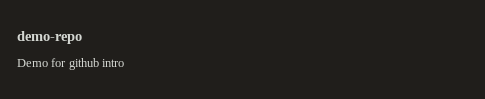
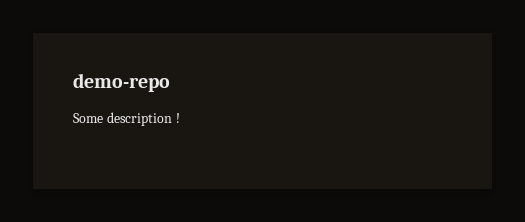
- Demo for github intro
+ Some description !

